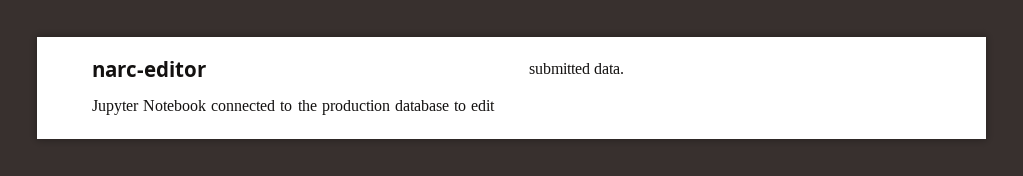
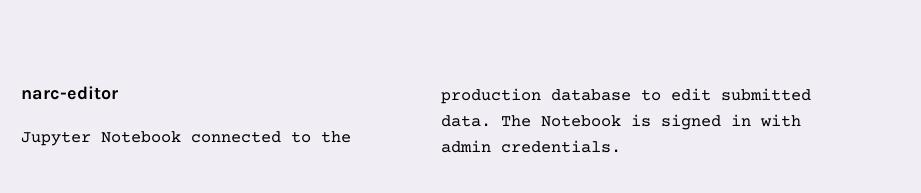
+ The Notebook is signed in with admin credentials.

